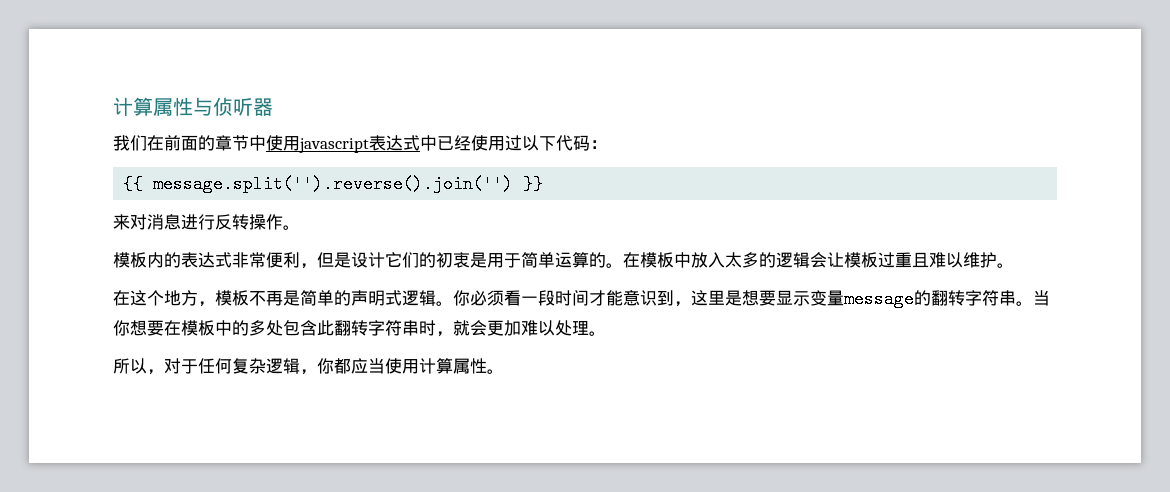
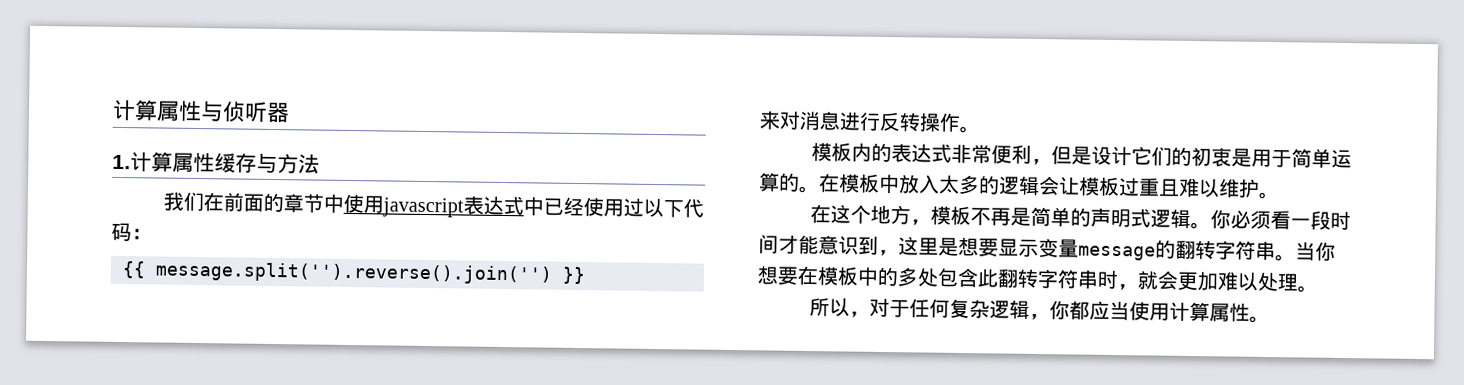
+ 1.计算属性缓存与方法

